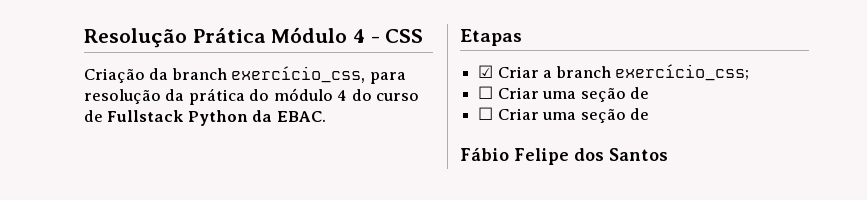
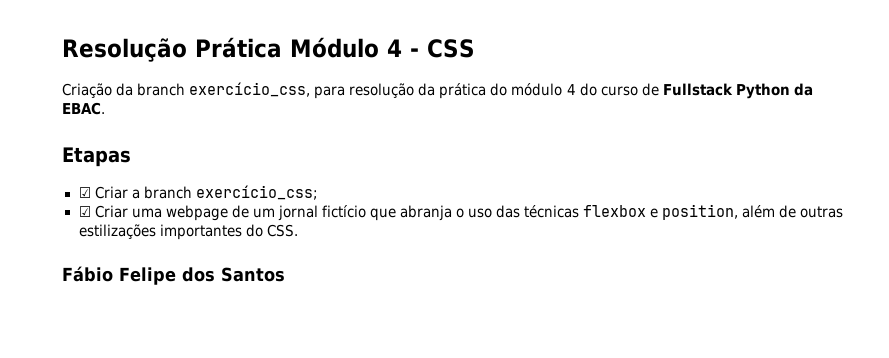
  ☑ Criar a branch exercício_css;
- ☐ Criar uma seção de
- ☐ Criar uma seção de
+ ☑ Criar uma webpage de um jornal fictício que abranja o uso das técnicas flexbox e position, além de outras estilizações importantes do CSS.

